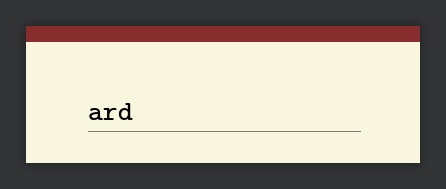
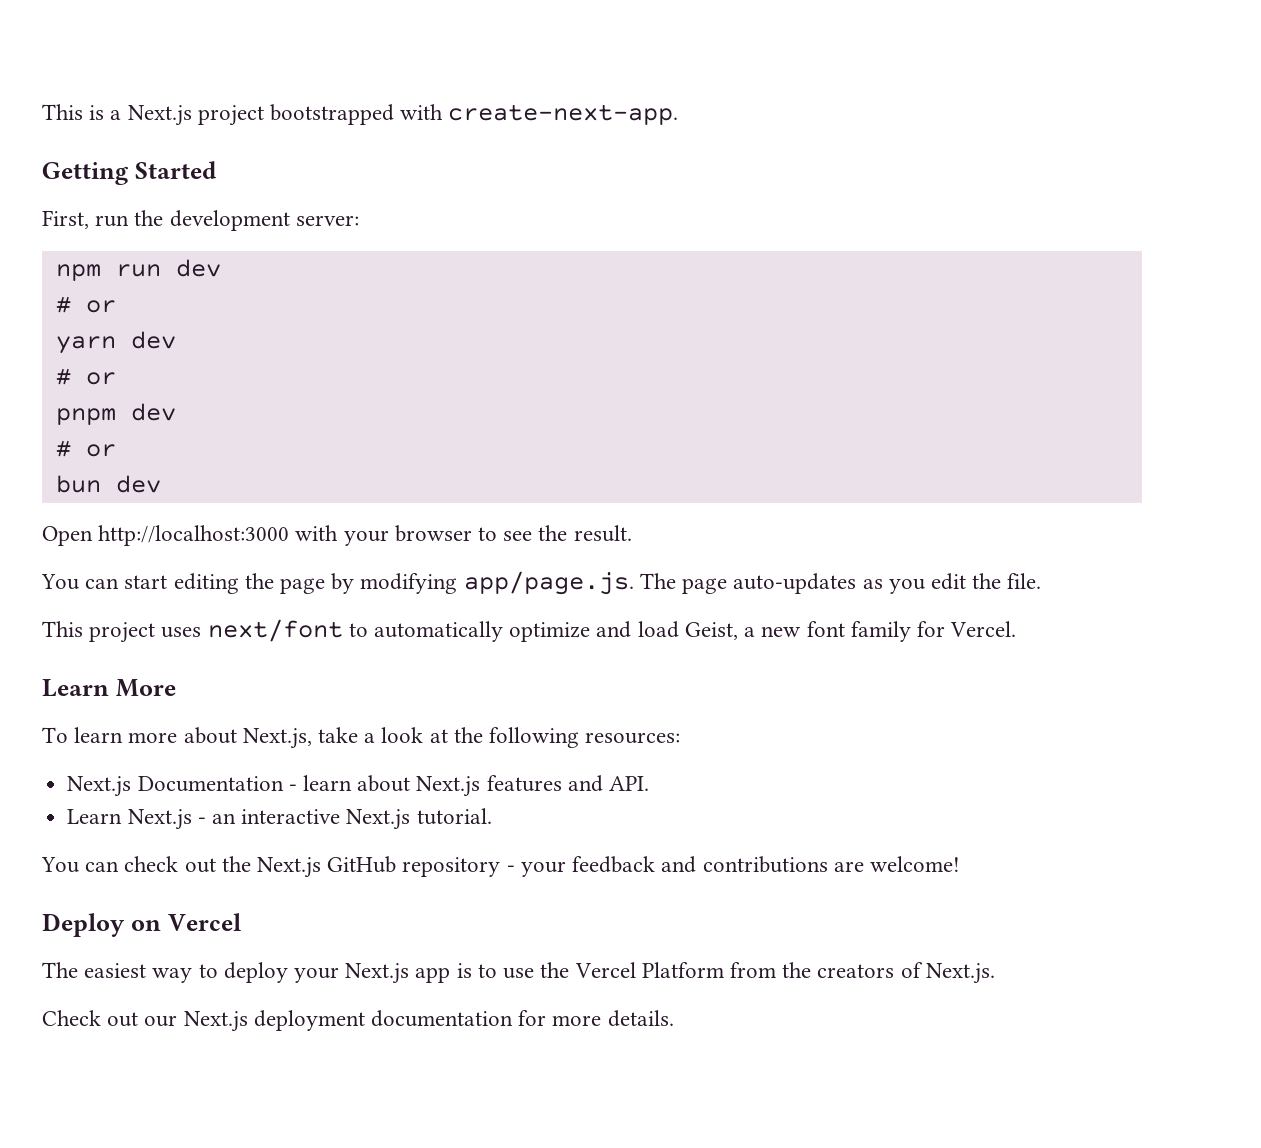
- ard
+ This is a Next.js project bootstrapped with create-next-app.
+ Getting Started
+ First, run the development server:
+ npm run dev
+ # or
+ yarn dev
+ # or
+ pnpm dev
+ # or
+ bun dev
+ Open http://localhost:3000 with your browser to see the result.
+ You can start editing the page by modifying app/page.js. The page auto-updates as you edit the file.
+ This project uses next/font to automatically optimize and load Geist, a new font family for Vercel.
+ Learn More
+ To learn more about Next.js, take a look at the following resources:
+ Next.js Documentation - learn about Next.js features and API.
+ Learn Next.js - an interactive Next.js tutorial.
+ You can check out the Next.js GitHub repository - your feedback and contributions are welcome!
+ Deploy on Vercel
+ The easiest way to deploy your Next.js app is to use the Vercel Platform from the creators of Next.js.
+ Check out our Next.js deployment documentation for more details.

